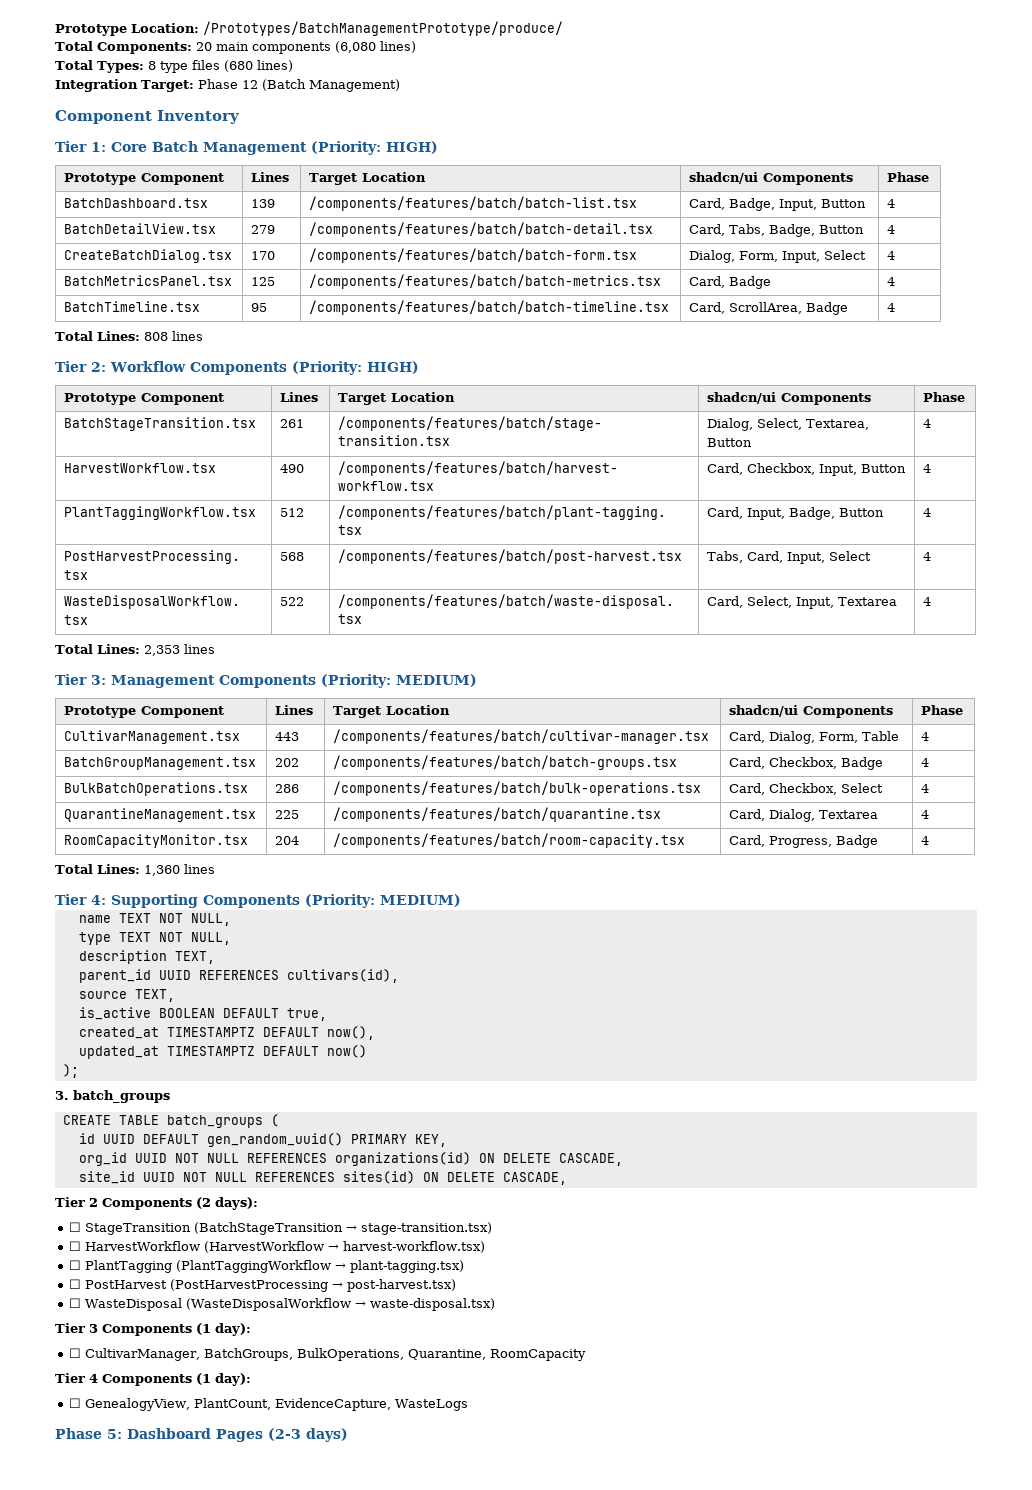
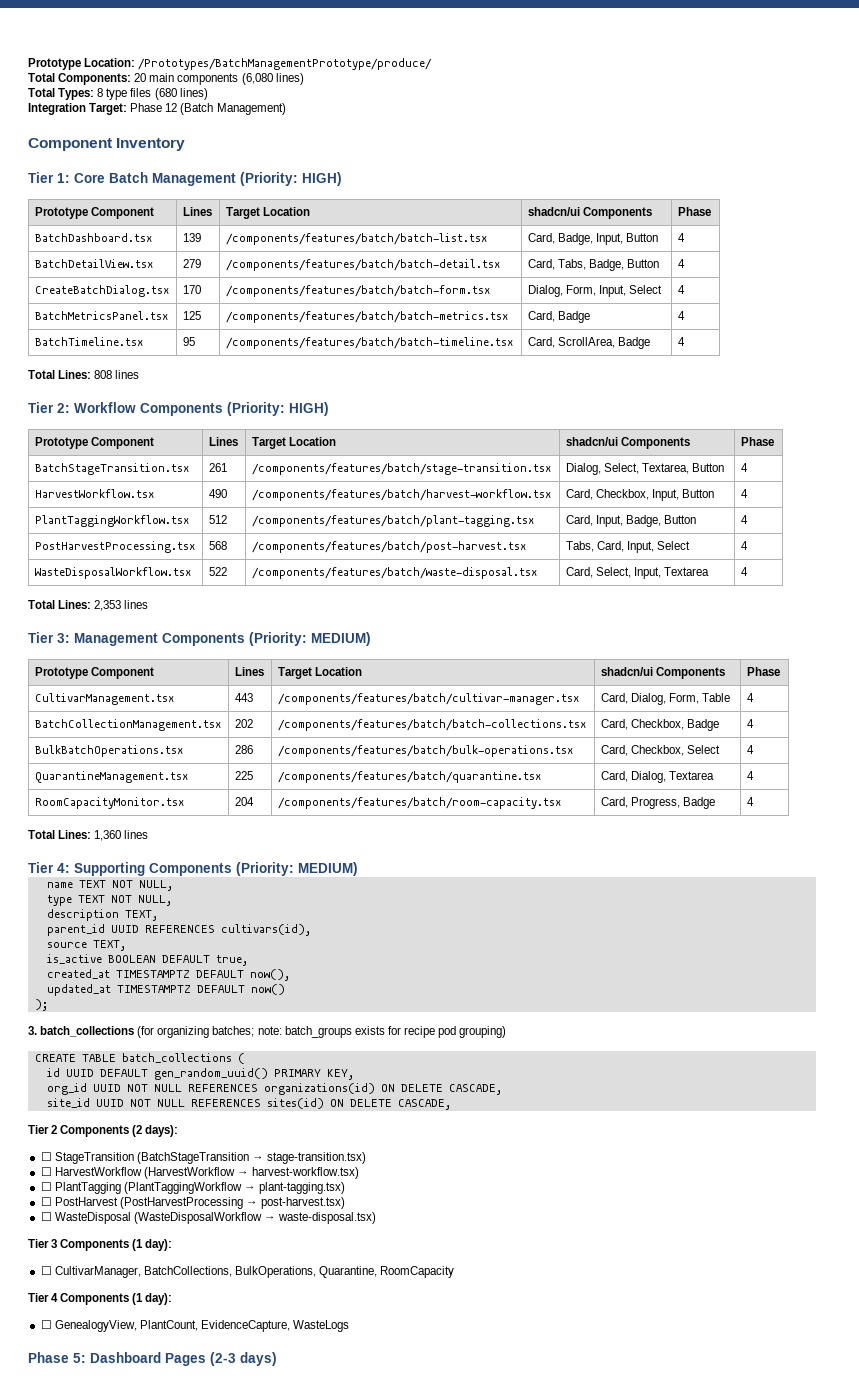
- BatchGroupManagement.tsx | 202 | /components/features/batch/batch-groups.tsx | Card, Checkbox, Badge | 4
+ BatchCollectionManagement.tsx | 202 | /components/features/batch/batch-collections.tsx | Card, Checkbox, Badge | 4
- 3. batch_groups
+ 3. batch_collections (for organizing batches; note: batch_groups exists for recipe pod grouping)
- CREATE TABLE batch_groups (
+ CREATE TABLE batch_collections (
- ☐ CultivarManager, BatchGroups, BulkOperations, Quarantine, RoomCapacity
+ ☐ CultivarManager, BatchCollections, BulkOperations, Quarantine, RoomCapacity

